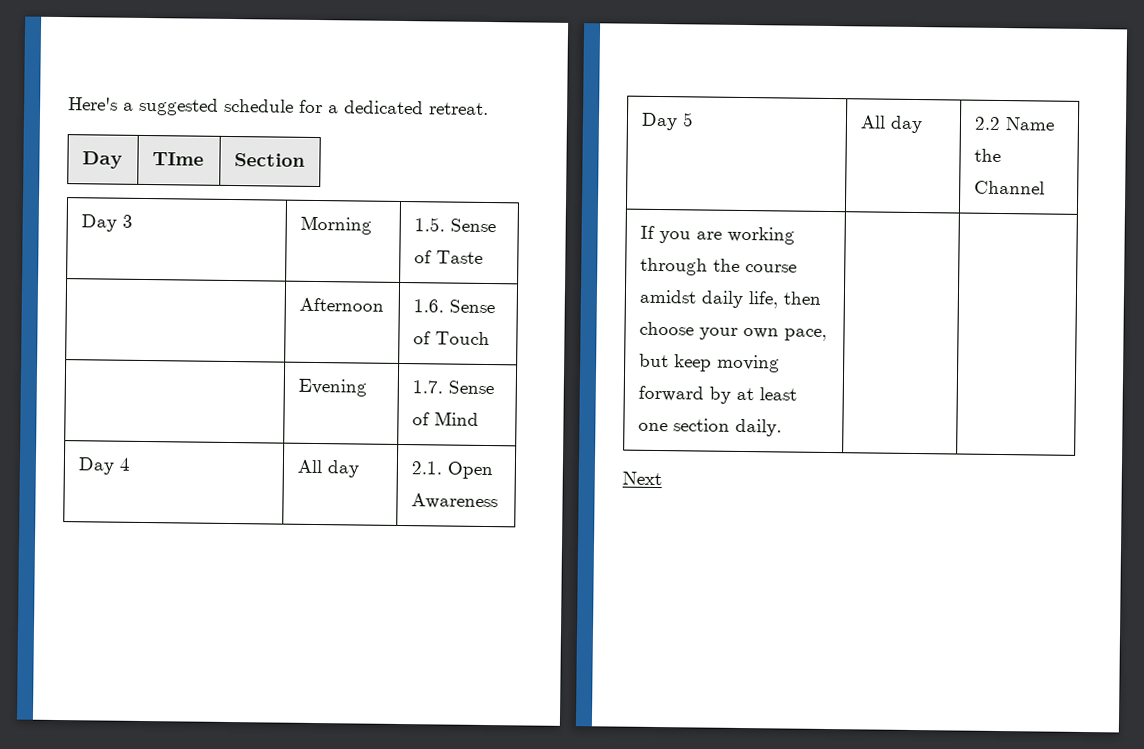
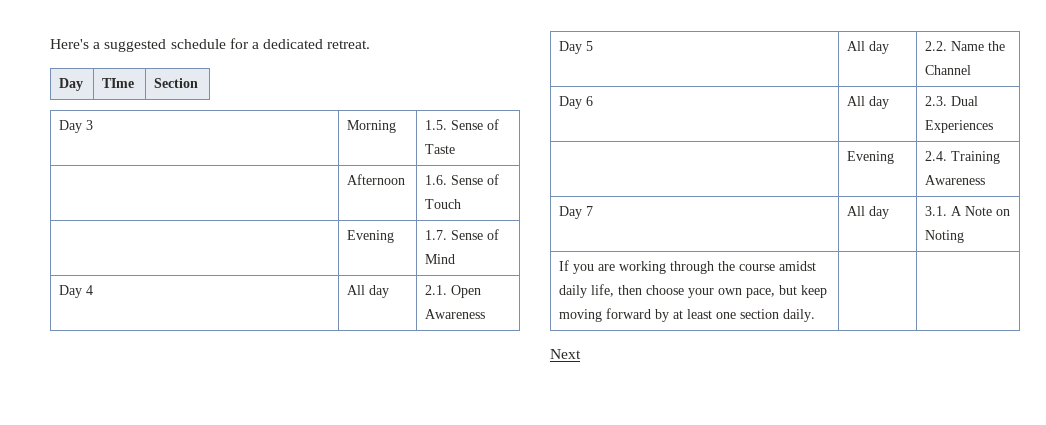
- Day 5 | All day | 2.2 Name the Channel
+ Day 5 | All day | 2.2. Name the Channel
+ Day 6 | All day | 2.3. Dual Experiences
+ | Evening | 2.4. Training Awareness
+ Day 7 | All day | 3.1. A Note on Noting

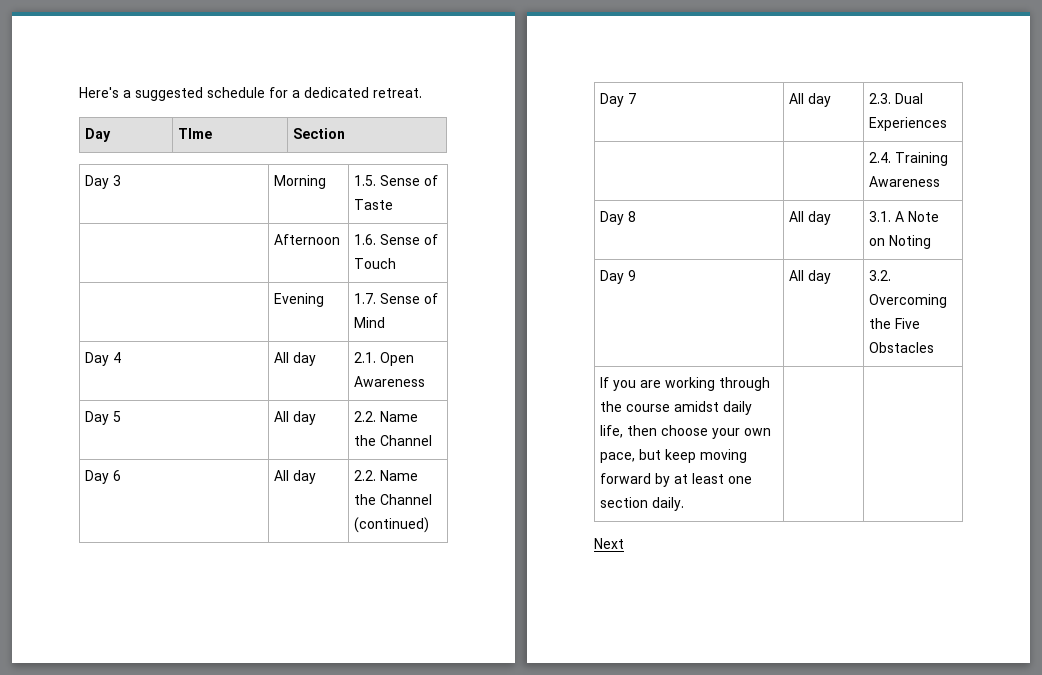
- Day 6 | All day | 2.3. Dual Experiences
+ Day 6 | All day | 2.2. Name the Channel (continued)
+ Day 7 | All day | 2.3. Dual Experiences
- | Evening | 2.4. Training Awareness
+ | | 2.4. Training Awareness
- Day 7 | All day | 3.1. A Note on Noting
+ Day 8 | All day | 3.1. A Note on Noting
+ Day 9 | All day | 3.2. Overcoming the Five Obstacles

